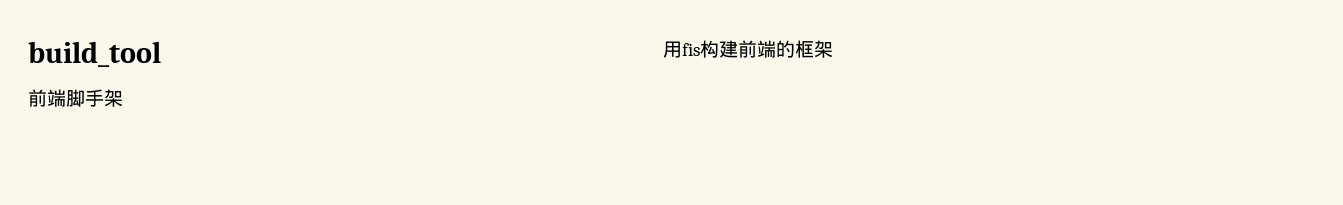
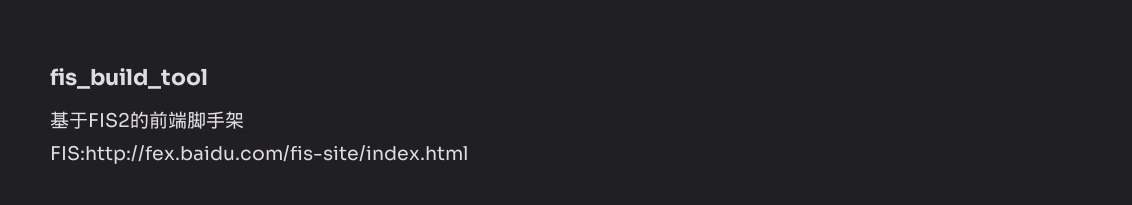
- build_tool
- 前端脚手架
+ fis_build_tool
+ 基于FIS2的前端脚手架
- 用fis构建前端的框架
+ FIS:http://fex.baidu.com/fis-site/index.html

